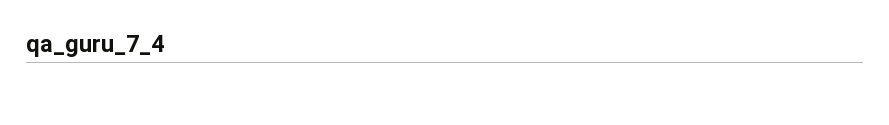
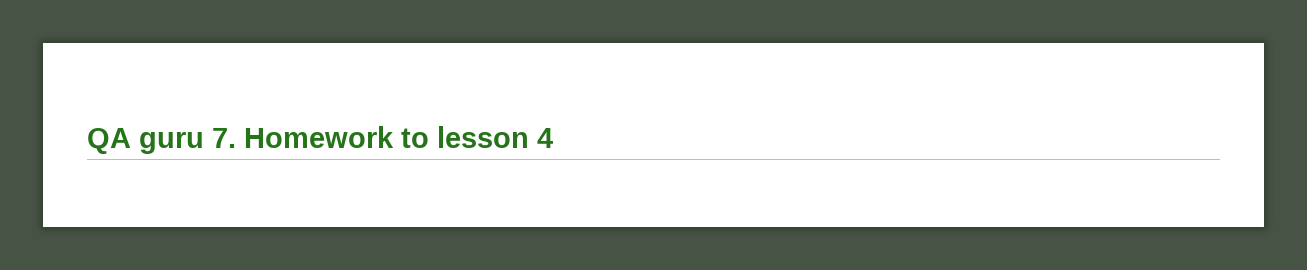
- qa_guru_7_4
+ QA guru 7. Homework to lesson 4

